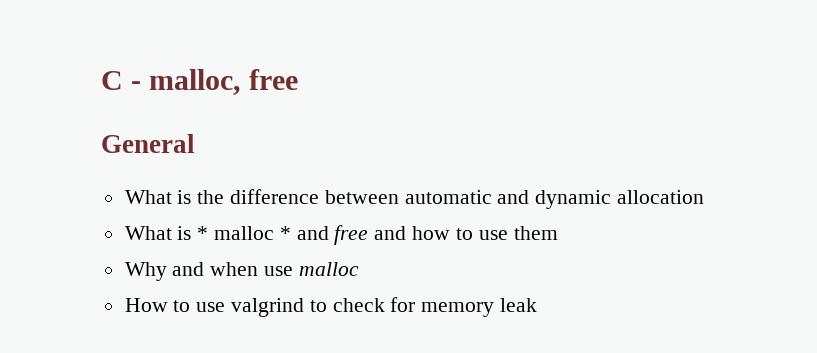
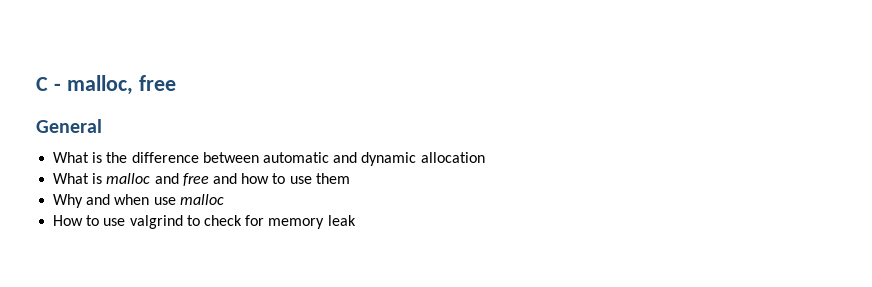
- What is * malloc * and free and how to use them
+ What is malloc and free and how to use them

